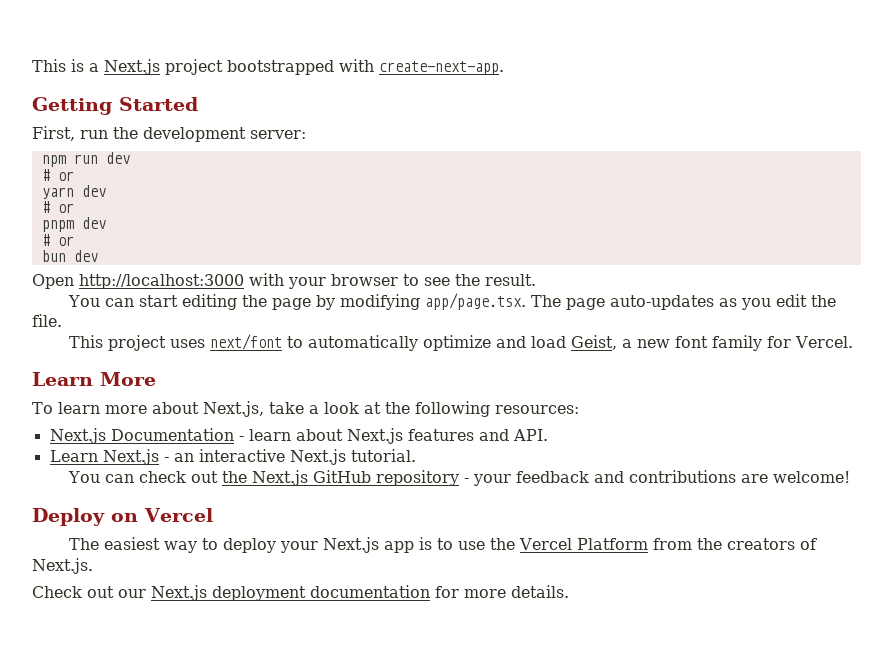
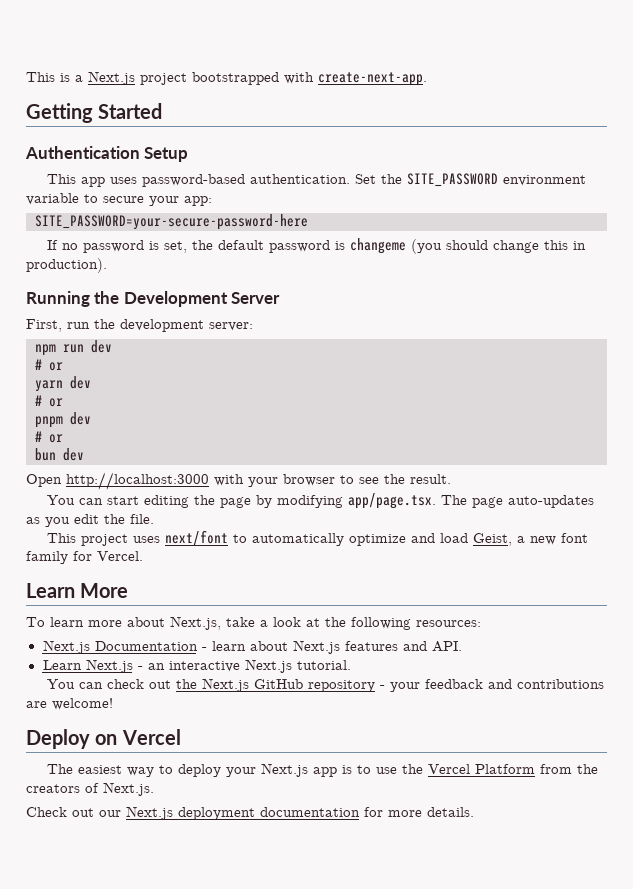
+ Authentication Setup
+ This app uses password-based authentication. Set the SITE_PASSWORD environment variable to secure your app:
+ SITE_PASSWORD=your-secure-password-here
+ If no password is set, the default password is changeme (you should change this in production).
+ Running the Development Server

